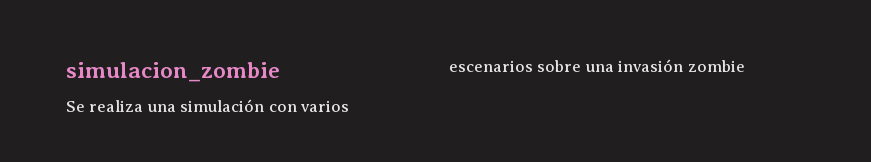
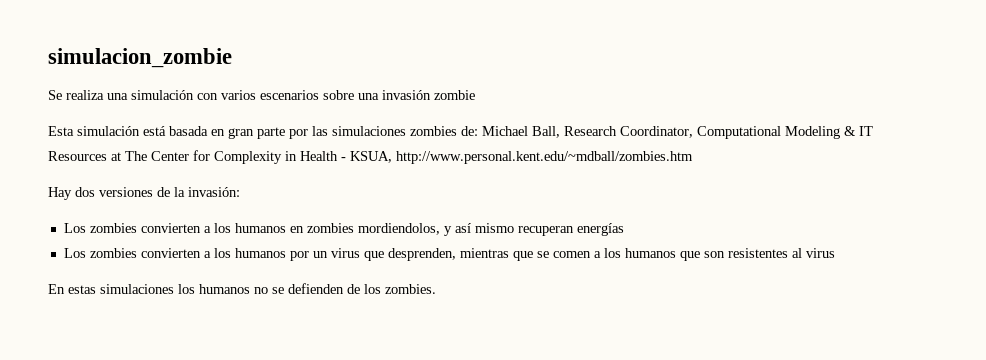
+ Esta simulación está basada en gran parte por las simulaciones zombies de: Michael Ball, Research Coordinator, Computational Modeling & IT Resources at The Center for Complexity in Health - KSUA, http://www.personal.kent.edu/~mdball/zombies.htm
+ Hay dos versiones de la invasión:
+ Los zombies convierten a los humanos en zombies mordiendolos, y así mismo recuperan energías
+ Los zombies convierten a los humanos por un virus que desprenden, mientras que se comen a los humanos que son resistentes al virus
+ En estas simulaciones los humanos no se defienden de los zombies.

